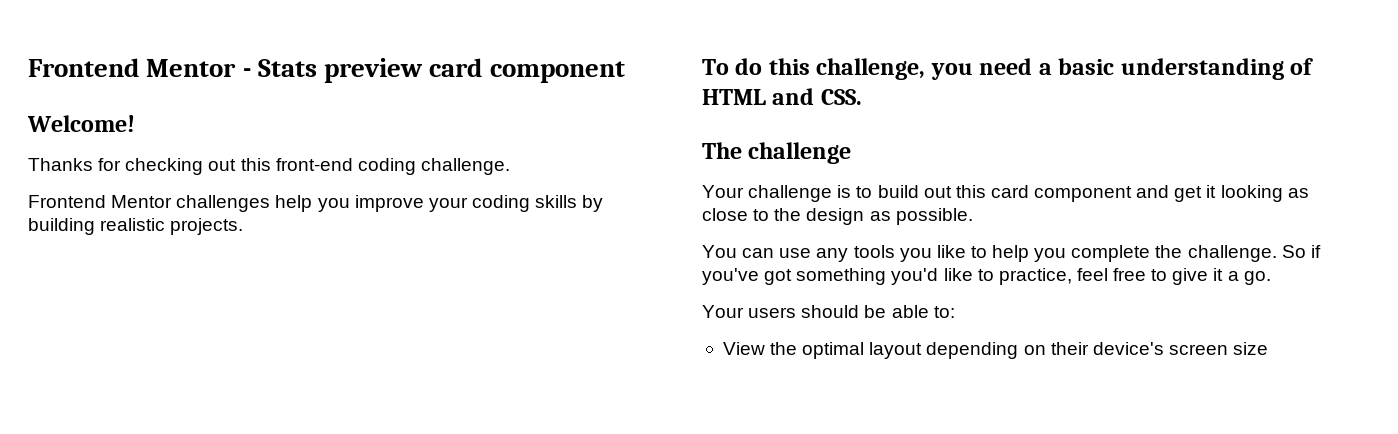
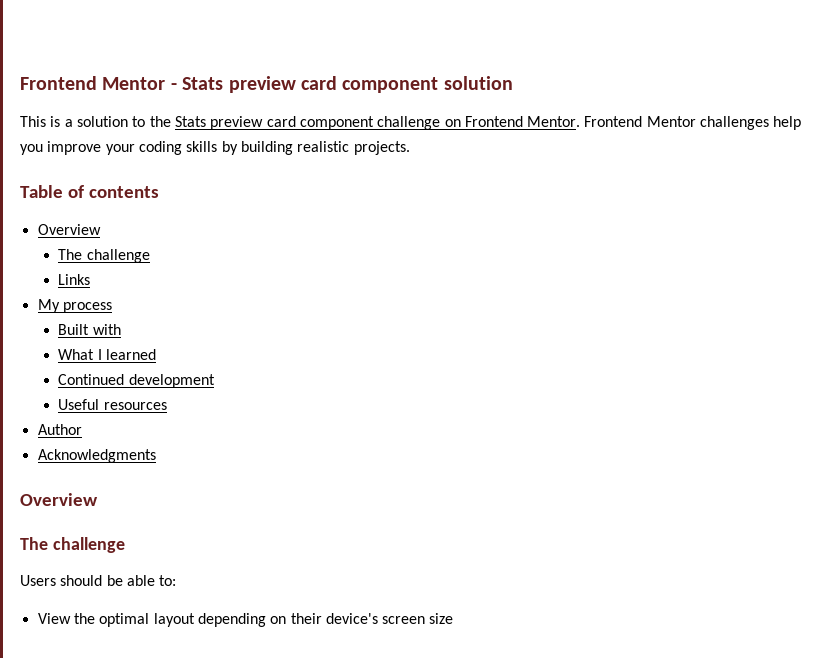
- Frontend Mentor - Stats preview card component
- Welcome!
- Thanks for checking out this front-end coding challenge.
- Frontend Mentor challenges help you improve your coding skills by building realistic projects.
+ Frontend Mentor - Stats preview card component solution
+ This is a solution to the Stats preview card component challenge on Frontend Mentor. Frontend Mentor challenges help you improve your coding skills by building realistic projects.
- To do this challenge, you need a basic understanding of HTML and CSS.
+ Table of contents
+ Overview
  The challenge
- Your challenge is to build out this card component and get it looking as close to the design as possible.
- You can use any tools you like to help you complete the challenge. So if you've got something you'd like to practice, feel free to give it a go.
- Your users should be able to:
+ Links
+ My process
+ Built with
+ What I learned
+ Continued development
+ Useful resources
+ Author
+ Acknowledgments
+ Overview
+ The challenge
+ Users should be able to:

